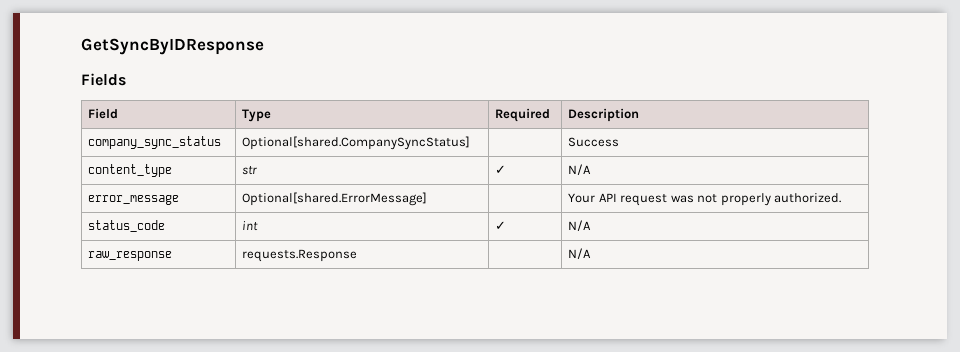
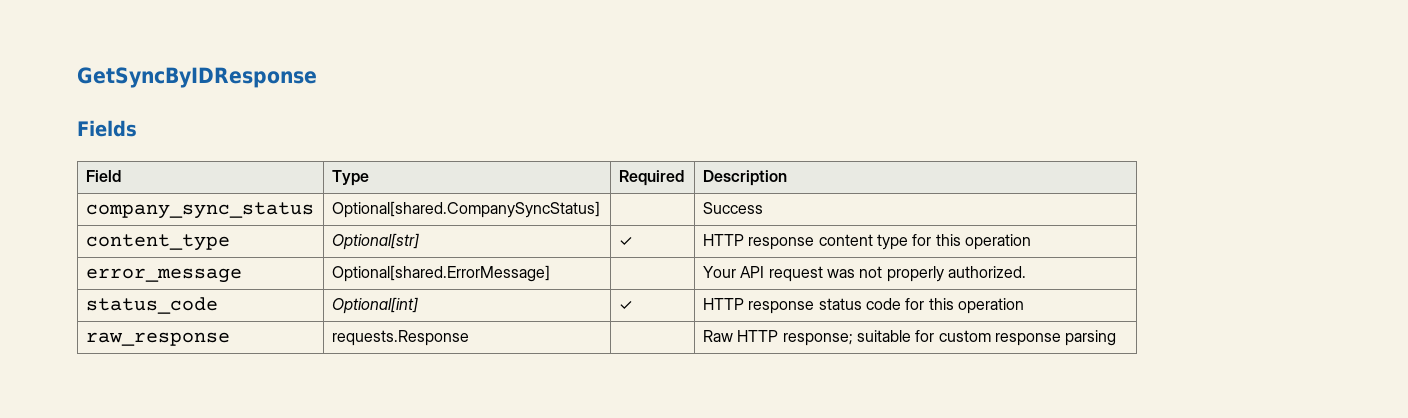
- content_type | str | ✓ | N/A
+ content_type | Optional[str] | ✓ | HTTP response content type for this operation
- status_code | int | ✓ | N/A
- raw_response | requests.Response | | N/A
+ status_code | Optional[int] | ✓ | HTTP response status code for this operation
+ raw_response | requests.Response | | Raw HTTP response; suitable for custom response parsing

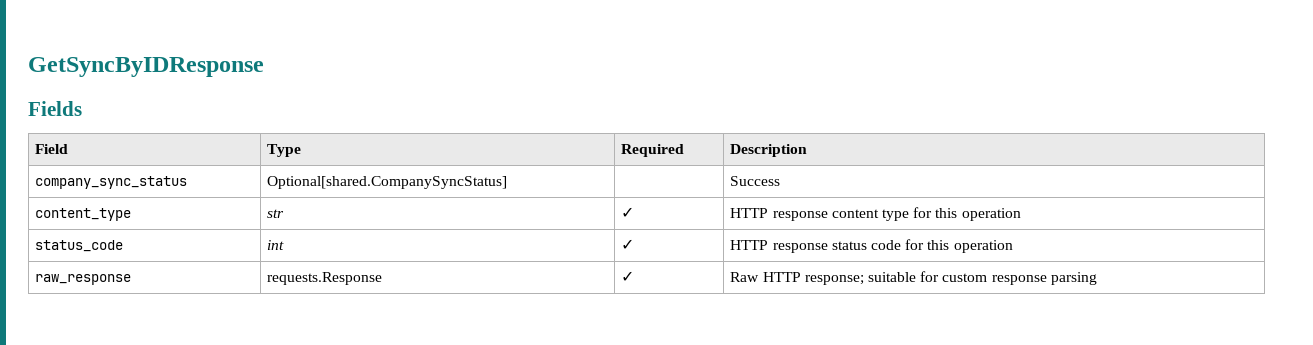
- content_type | Optional[str] | ✓ | HTTP response content type for this operation
+ content_type | str | ✓ | HTTP response content type for this operation
- error_message | Optional[shared.ErrorMessage] | | Your API request was not properly authorized.
- status_code | Optional[int] | ✓ | HTTP response status code for this operation
+ status_code | int | ✓ | HTTP response status code for this operation
- raw_response | requests.Response | | Raw HTTP response; suitable for custom response parsing
+ raw_response | requests.Response | ✓ | Raw HTTP response; suitable for custom response parsing

